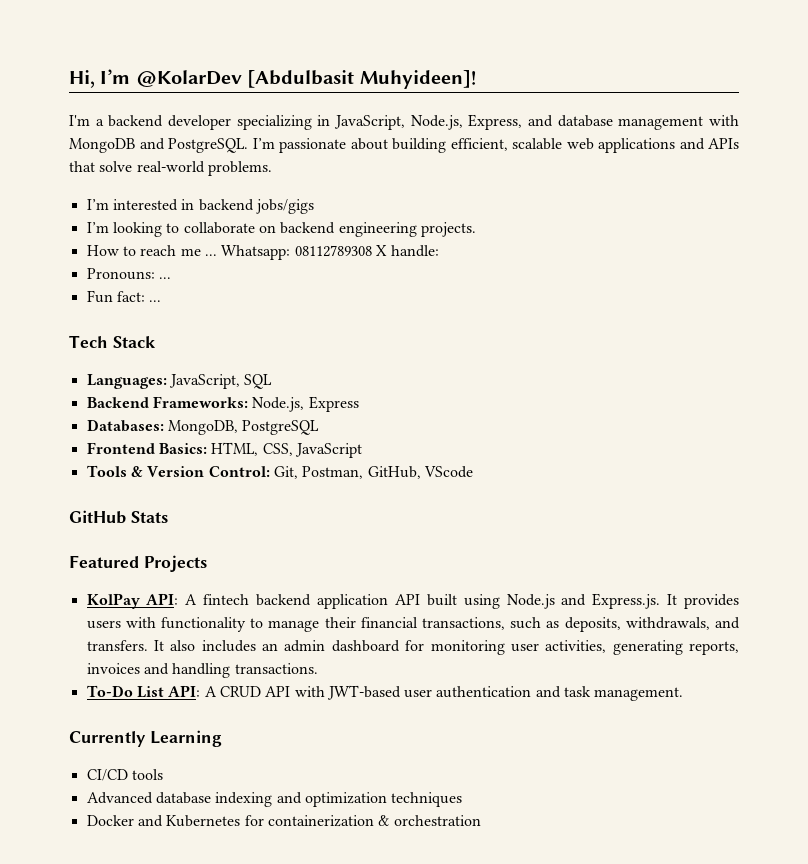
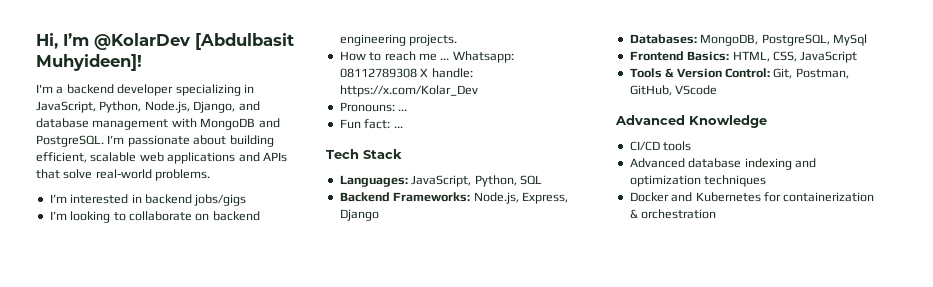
- I'm a backend developer specializing in JavaScript, Node.js, Express, and database management with MongoDB and PostgreSQL.
+ I'm a backend developer specializing in JavaScript, Python, Node.js, Django, and database management with MongoDB and PostgreSQL.
- Whatsapp: 08112789308 X handle:
+ Whatsapp: 08112789308 X handle: https://x.com/Kolar_Dev
- Languages: JavaScript, SQL
+ Languages: JavaScript, Python, SQL
- Backend Frameworks: Node.js, Express
+ Backend Frameworks: Node.js, Express, Django
- Databases: MongoDB, PostgreSQL
+ Databases: MongoDB, PostgreSQL, MySql
- GitHub Stats
- Featured Projects
- KolPay API: A fintech backend application API built using Node.js and Express.js. It provides users with functionality to manage their financial transactions, such as deposits, withdrawals, and transfers. It also includes an admin dashboard for monitoring user activities, generating reports, invoices and handling transactions.
- To-Do List API: A CRUD API with JWT-based user authentication and task management.
- Currently Learning
+ Advanced Knowledge

